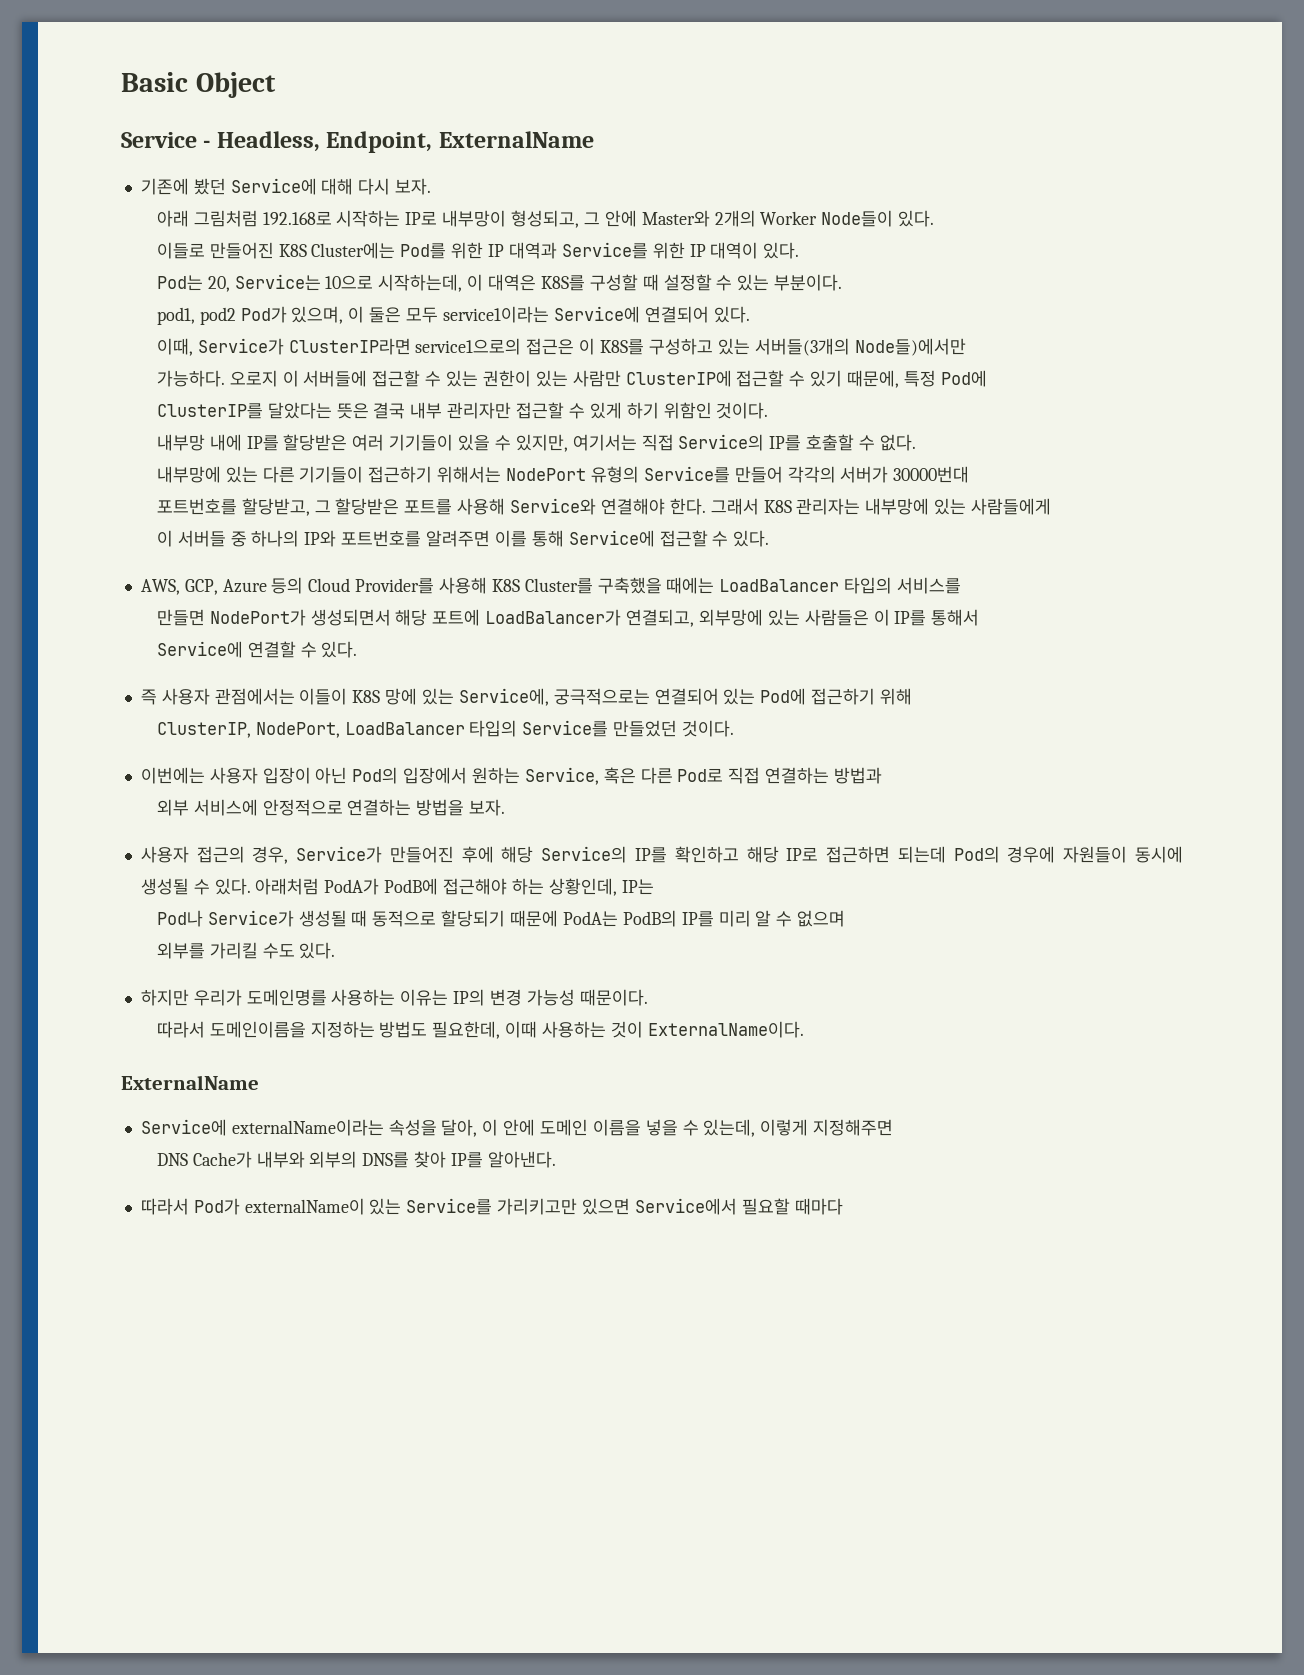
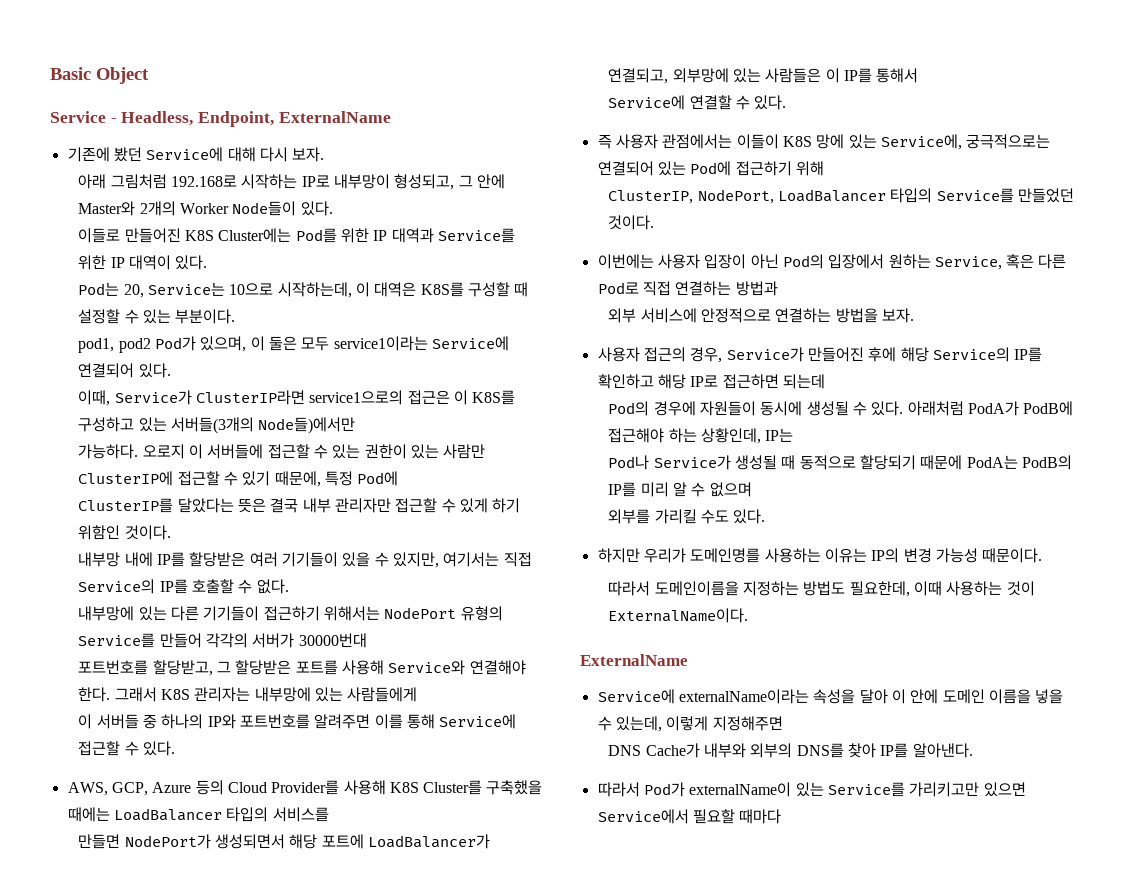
- 사용자 접근의 경우, Service가 만들어진 후에 해당 Service의 IP를 확인하고 해당 IP로 접근하면 되는데 Pod의 경우에 자원들이 동시에 생성될 수 있다.
+ 사용자 접근의 경우, Service가 만들어진 후에 해당 Service의 IP를 확인하고 해당 IP로 접근하면 되는데
+ Pod의 경우에 자원들이 동시에 생성될 수 있다.
- Service에 externalName이라는 속성을 달아, 이 안에 도메인 이름을 넣을 수 있는데, 이렇게 지정해주면
+ Service에 externalName이라는 속성을 달아 이 안에 도메인 이름을 넣을 수 있는데, 이렇게 지정해주면

